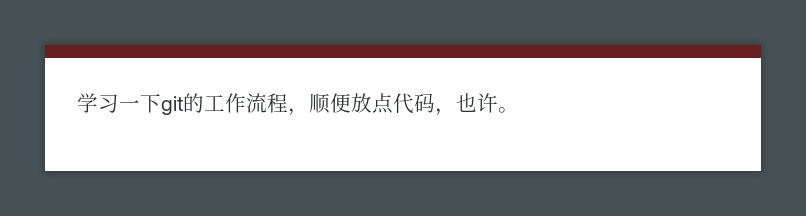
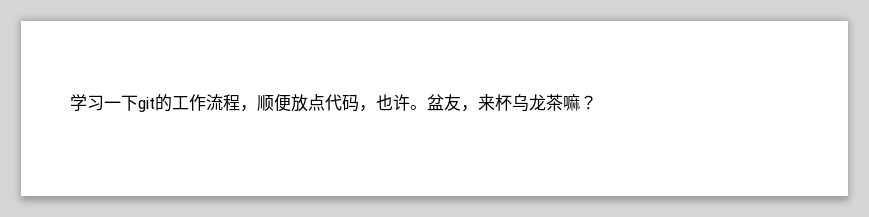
+ 盆友，来杯乌龙茶嘛？

